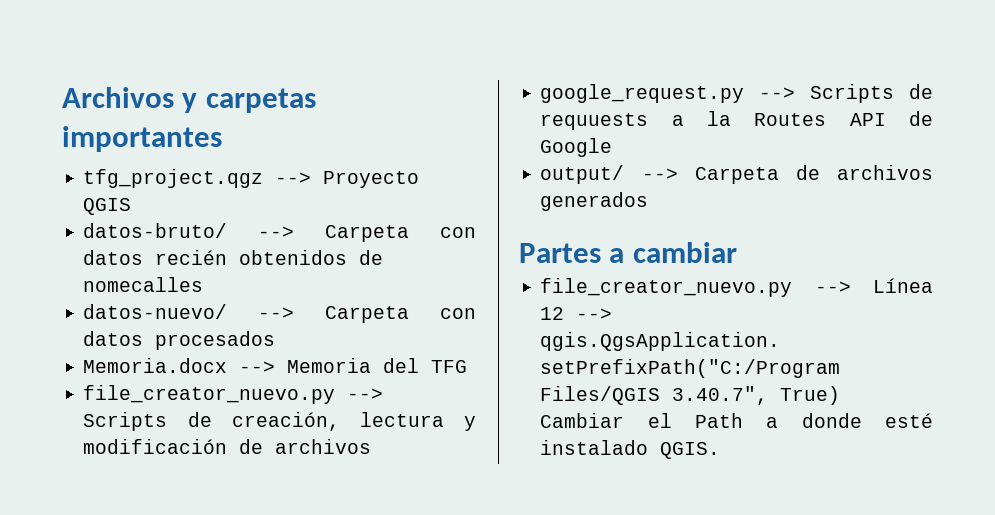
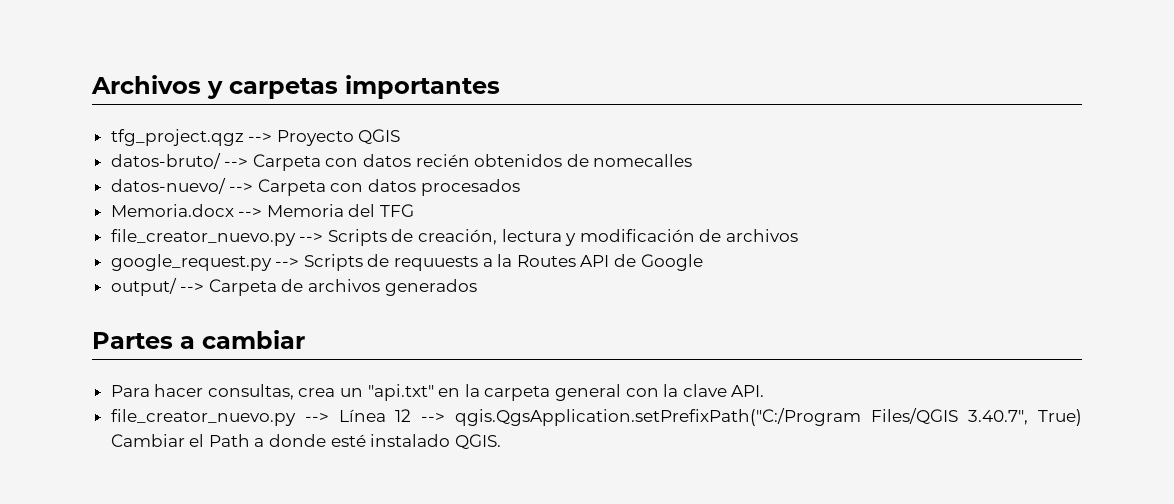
+ Para hacer consultas, crea un "api.txt" en la carpeta general con la clave API.

